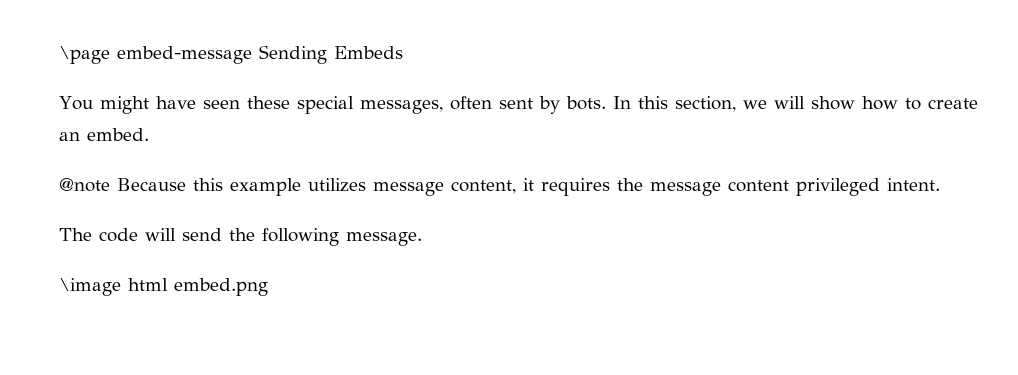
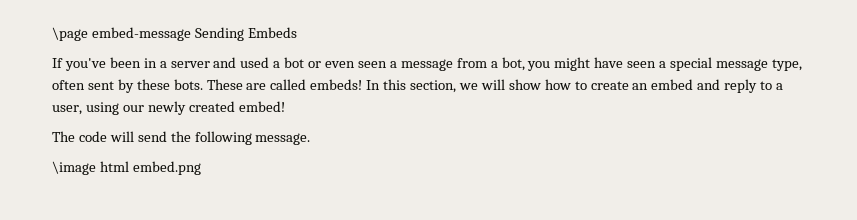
- You might have seen these special messages, often sent by bots.
+ If you've been in a server and used a bot or even seen a message from a bot, you might have seen a special message type, often sent by these bots. These are called embeds!
- In this section, we will show how to create an embed.
- @note Because this example utilizes message content, it requires the message content privileged intent.
+ In this section, we will show how to create an embed and reply to a user, using our newly created embed!

